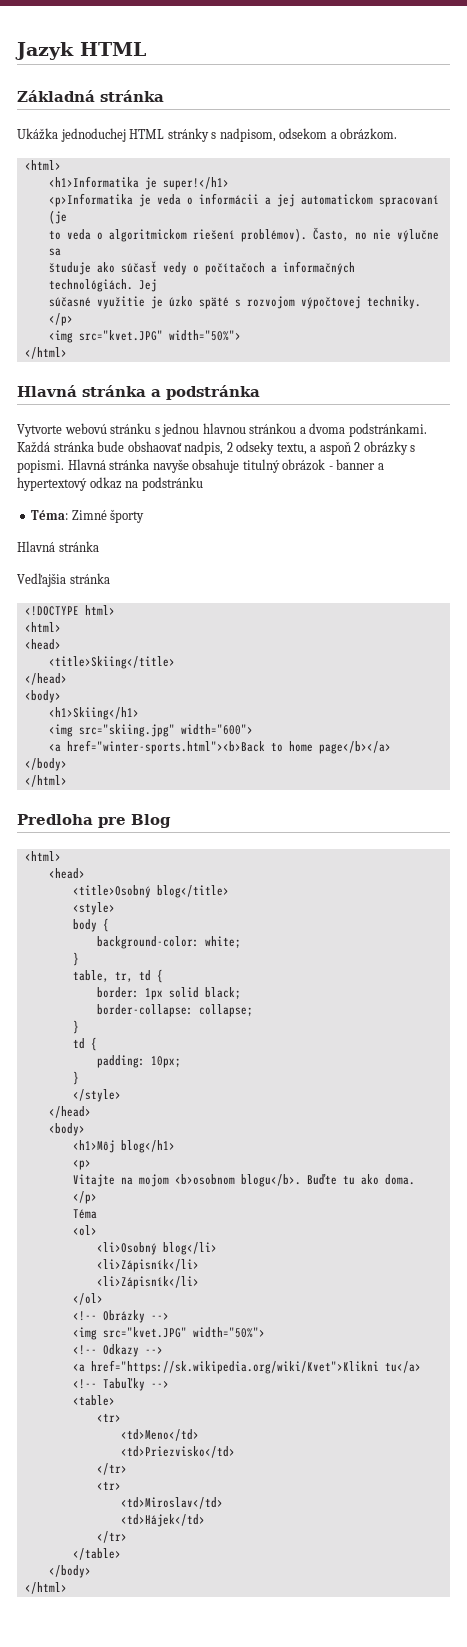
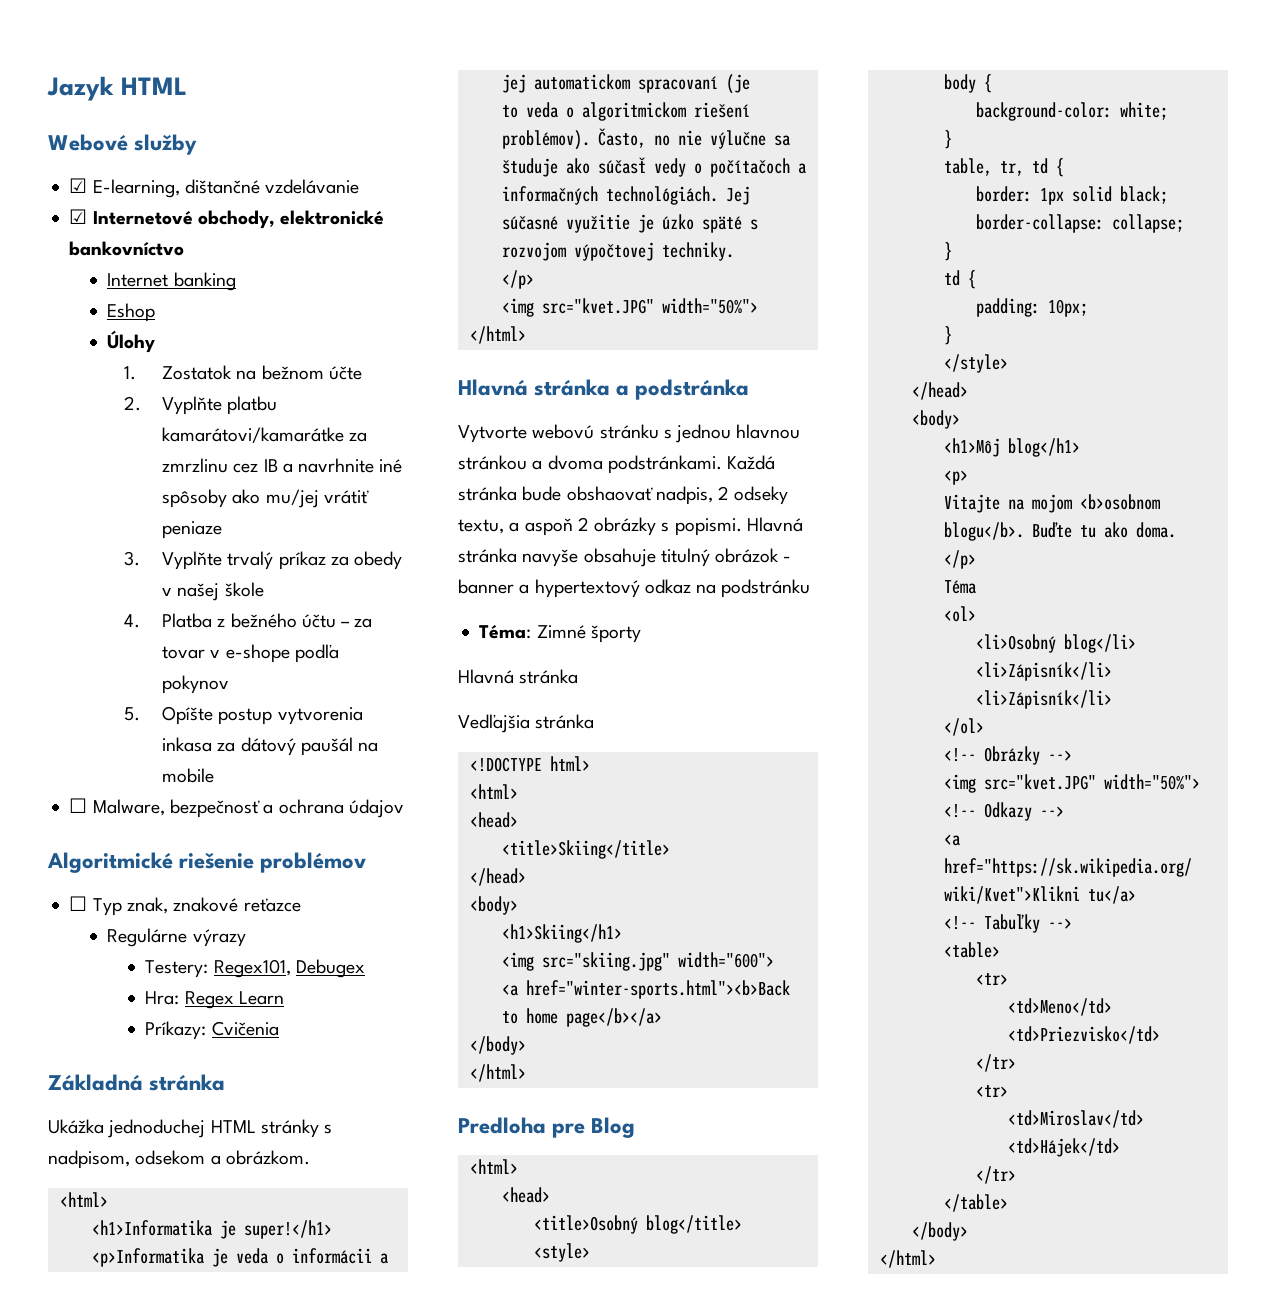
+ Webové služby
+ ☑ E-learning, dištančné vzdelávanie
+ ☑ Internetové obchody, elektronické bankovníctvo
+ Internet banking
+ Eshop
+ Úlohy
+ 1. Zostatok na bežnom účte
+ 2. Vyplňte platbu kamarátovi/kamarátke za zmrzlinu cez IB a navrhnite iné spôsoby ako mu/jej vrátiť peniaze
+ 3. Vyplňte trvalý príkaz za obedy v našej škole
+ 4. Platba z bežného účtu – za tovar v e-shope podľa pokynov
+ 5. Opíšte postup vytvorenia inkasa za dátový paušál na mobile
+ ☐ Malware, bezpečnosť a ochrana údajov
+ Algoritmické riešenie problémov
+ ☐ Typ znak, znakové reťazce
+ Regulárne výrazy
+ Testery: Regex101, Debugex
+ Hra: Regex Learn
+ Príkazy: Cvičenia

